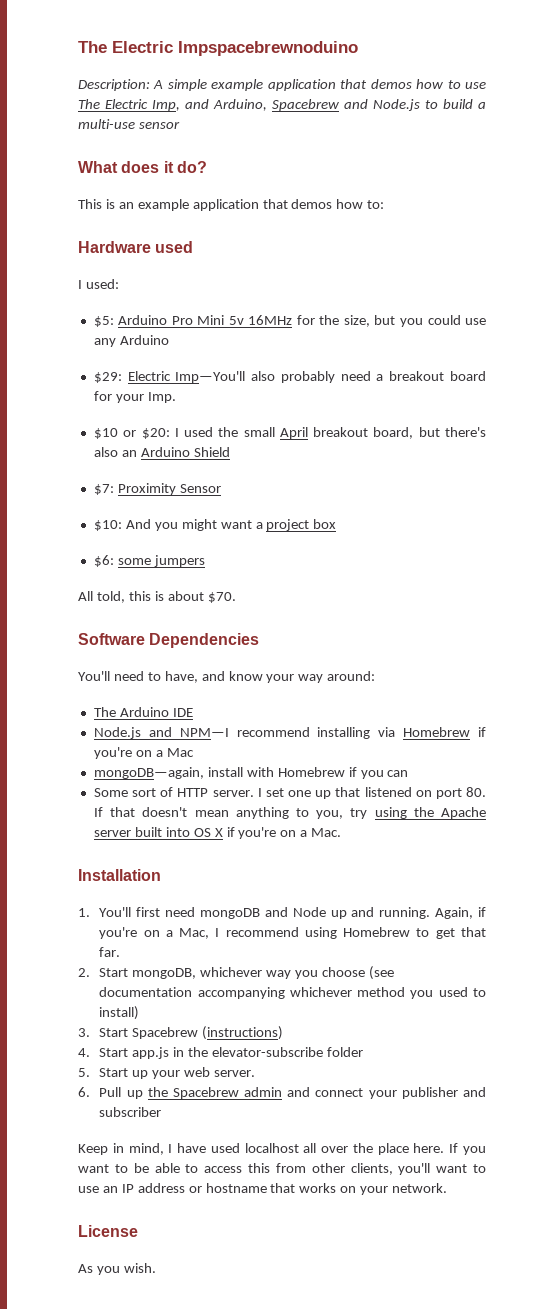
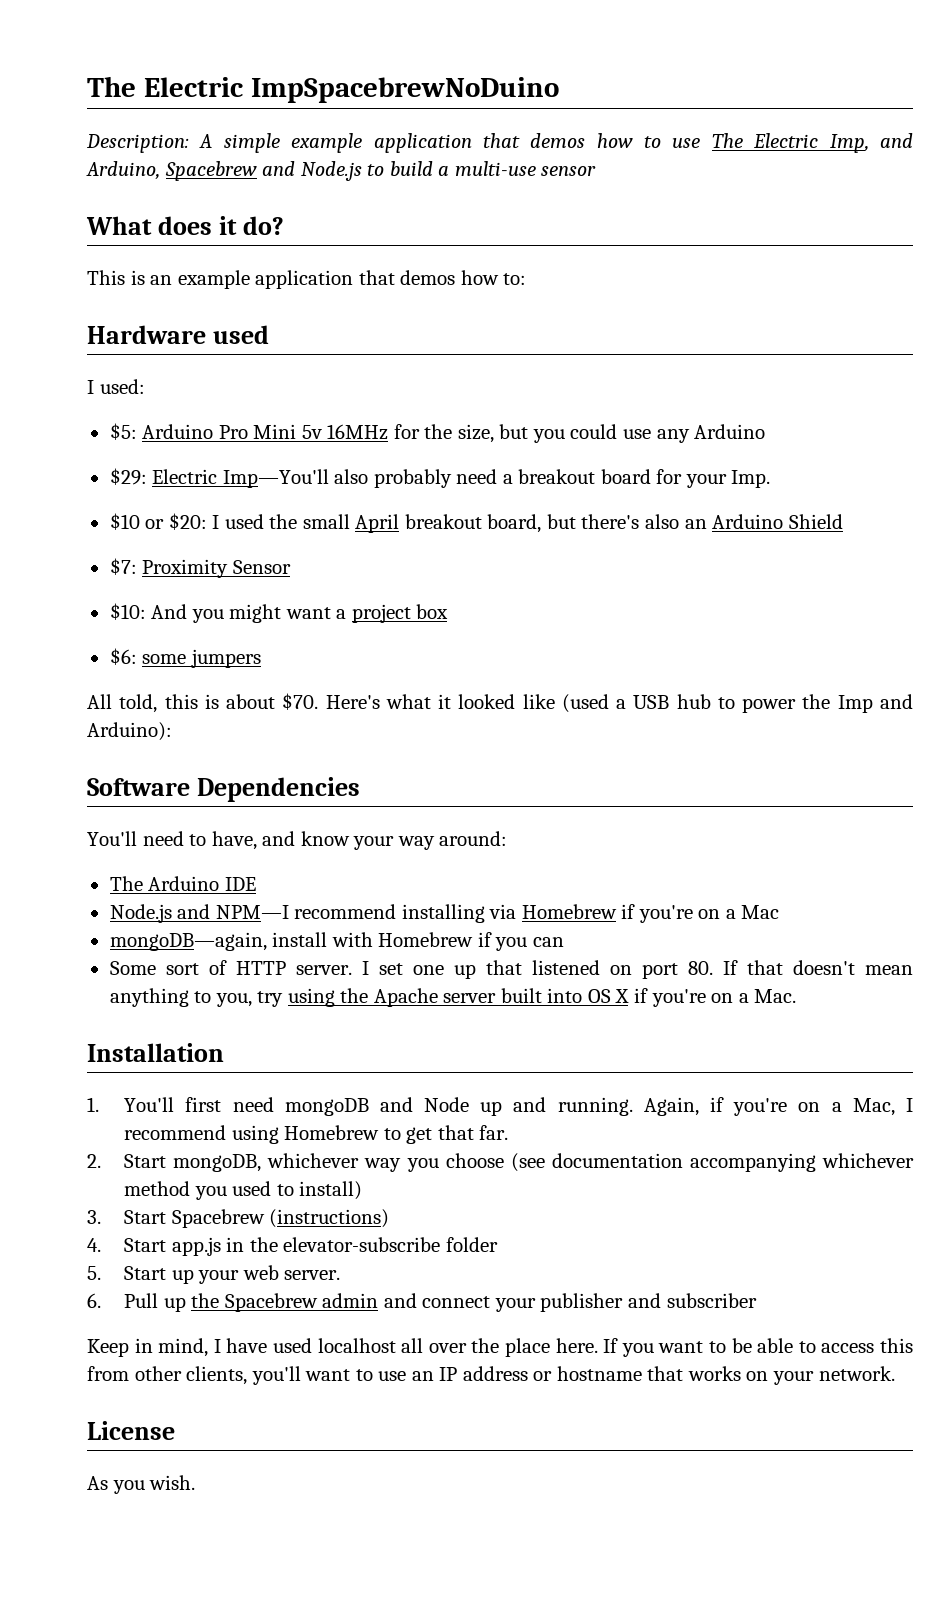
- The Electric Impspacebrewnoduino
+ The Electric ImpSpacebrewNoDuino
+ Here's what it looked like (used a USB hub to power the Imp and Arduino):

